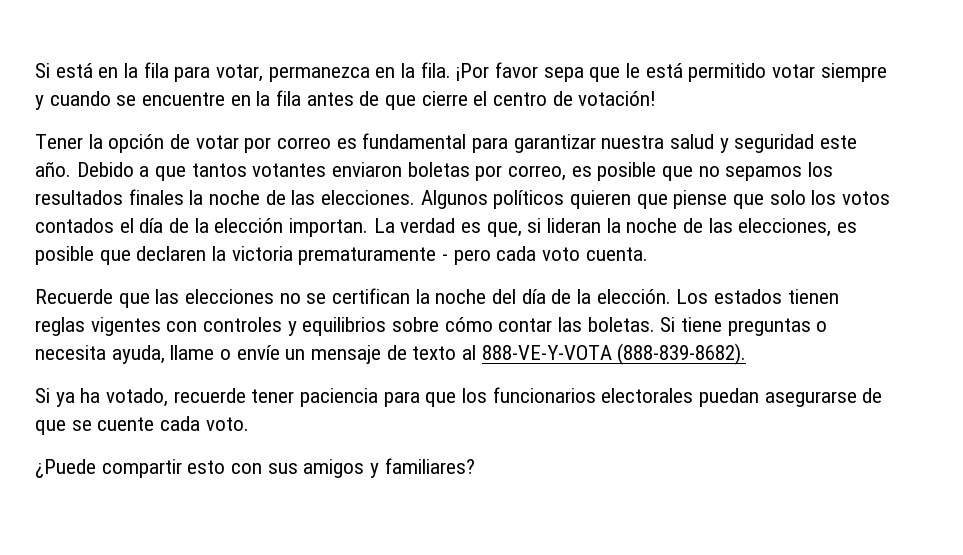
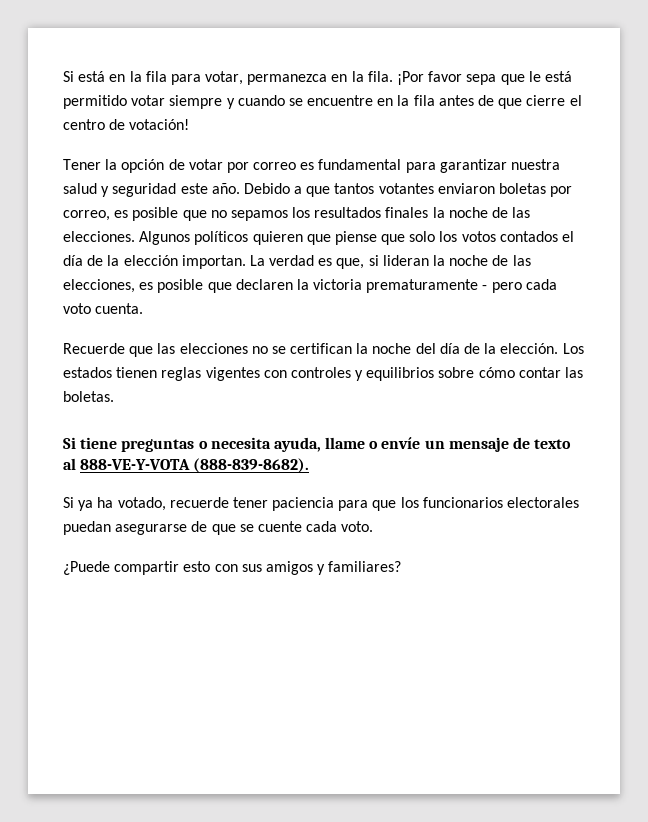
- Los estados tienen reglas vigentes con controles y equilibrios sobre cómo contar las boletas. Si tiene preguntas o necesita ayuda, llame o envíe un mensaje de texto al 888-VE-Y-VOTA (888-839-8682).
+ Los estados tienen reglas vigentes con controles y equilibrios sobre cómo contar las boletas.
+ Si tiene preguntas o necesita ayuda, llame o envíe un mensaje de texto al 888-VE-Y-VOTA (888-839-8682).

